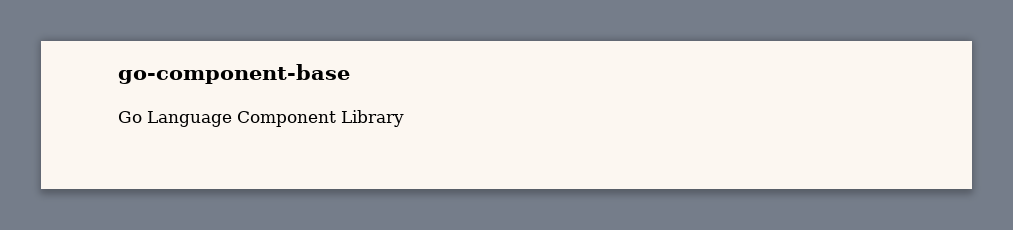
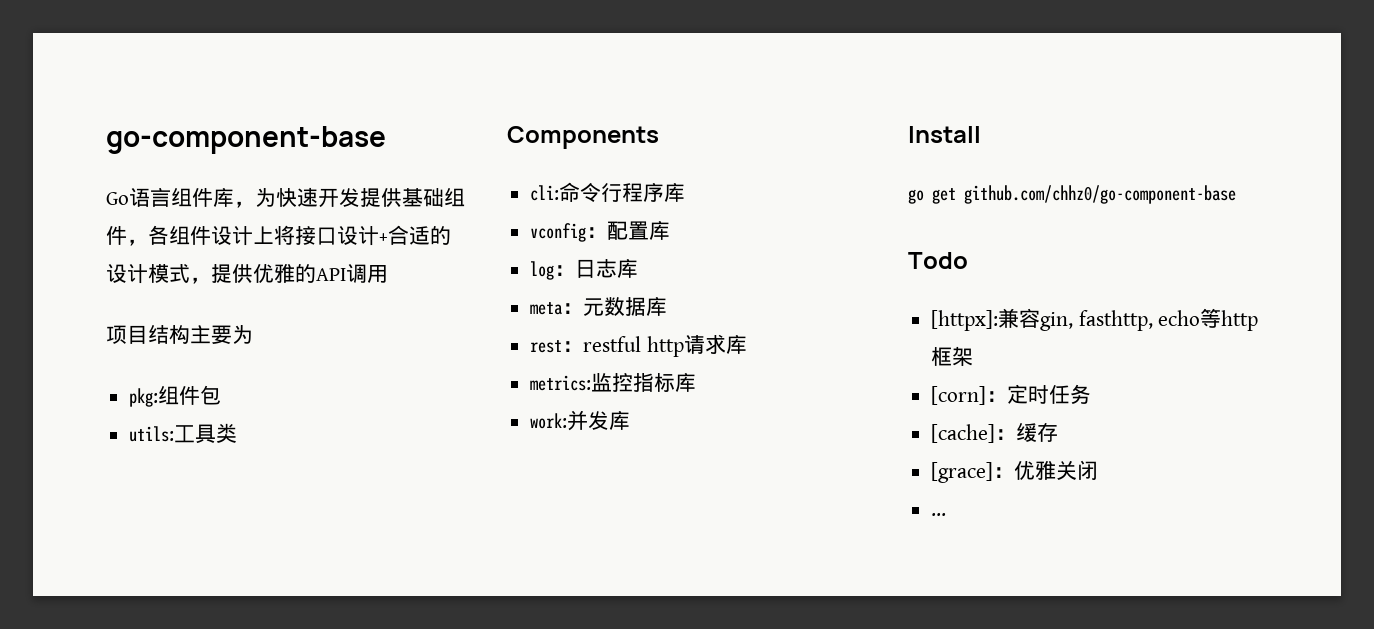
- Go Language Component Library
+ Go语言组件库，为快速开发提供基础组件，各组件设计上将接口设计+合适的设计模式，提供优雅的API调用
+ 项目结构主要为
+ pkg:组件包
+ utils:工具类
+ Components
+ cli:命令行程序库
+ vconfig：配置库
+ log：日志库
+ meta：元数据库
+ rest：restful http请求库
+ metrics:监控指标库
+ work:并发库
+ Install
+ go get github.com/chhz0/go-component-base
+ Todo
+ [httpx]:兼容gin, fasthttp, echo等http框架
+ [corn]：定时任务
+ [cache]：缓存
+ [grace]：优雅关闭
+ ...

